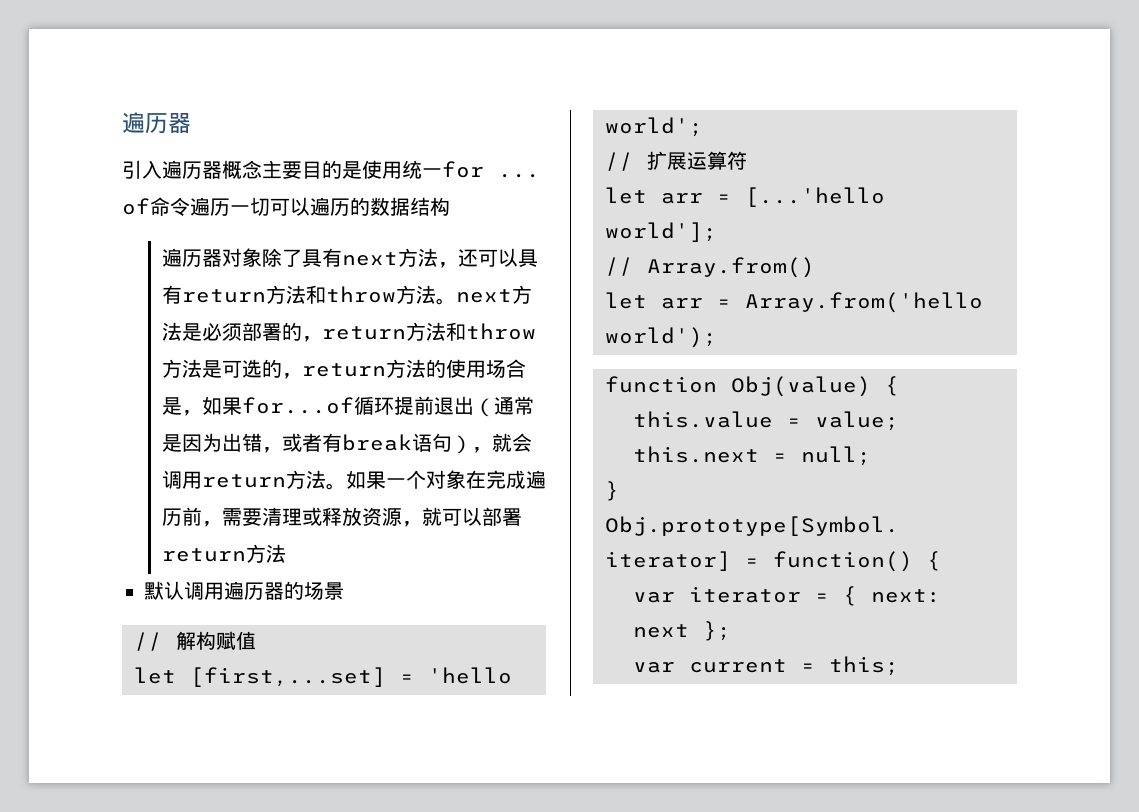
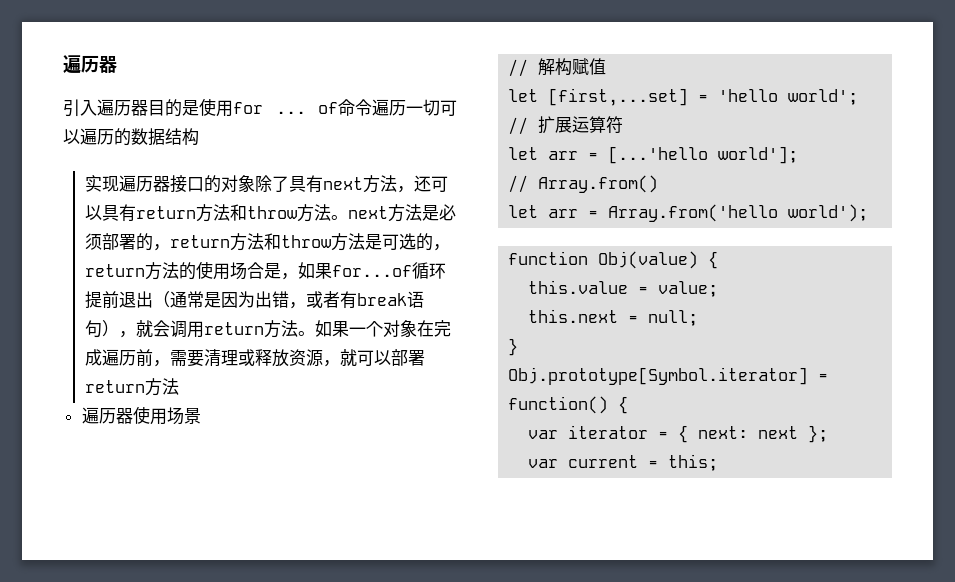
- 引入遍历器概念主要目的是使用统一for ... of命令遍历一切可以遍历的数据结构
+ 引入遍历器目的是使用for ... of命令遍历一切可以遍历的数据结构
- 遍历器对象除了具有next方法，还可以具有return方法和throw方法。next方法是必须部署的，return方法和throw方法是可选的，return方法的使用场合是，如果for...of循环提前退出（通常是因为出错，或者有break语句），就会调用return方法。
+ 实现遍历器接口的对象除了具有next方法，还可以具有return方法和throw方法。next方法是必须部署的，return方法和throw方法是可选的，return方法的使用场合是，如果for...of循环提前退出（通常是因为出错，或者有break语句），就会调用return方法。
- 默认调用遍历器的场景
+ 遍历器使用场景

